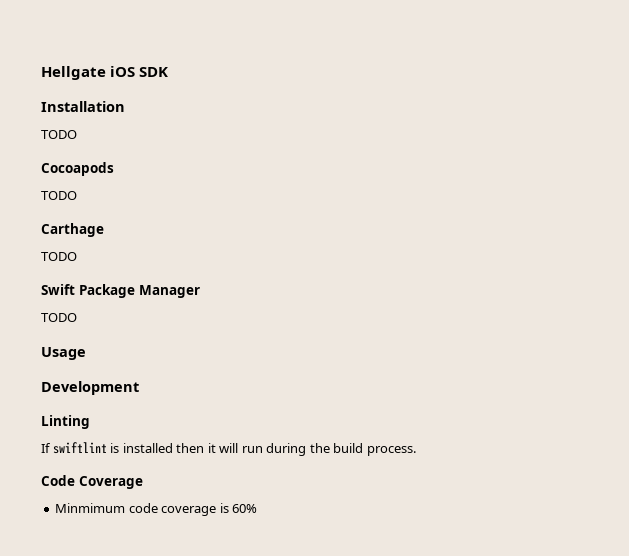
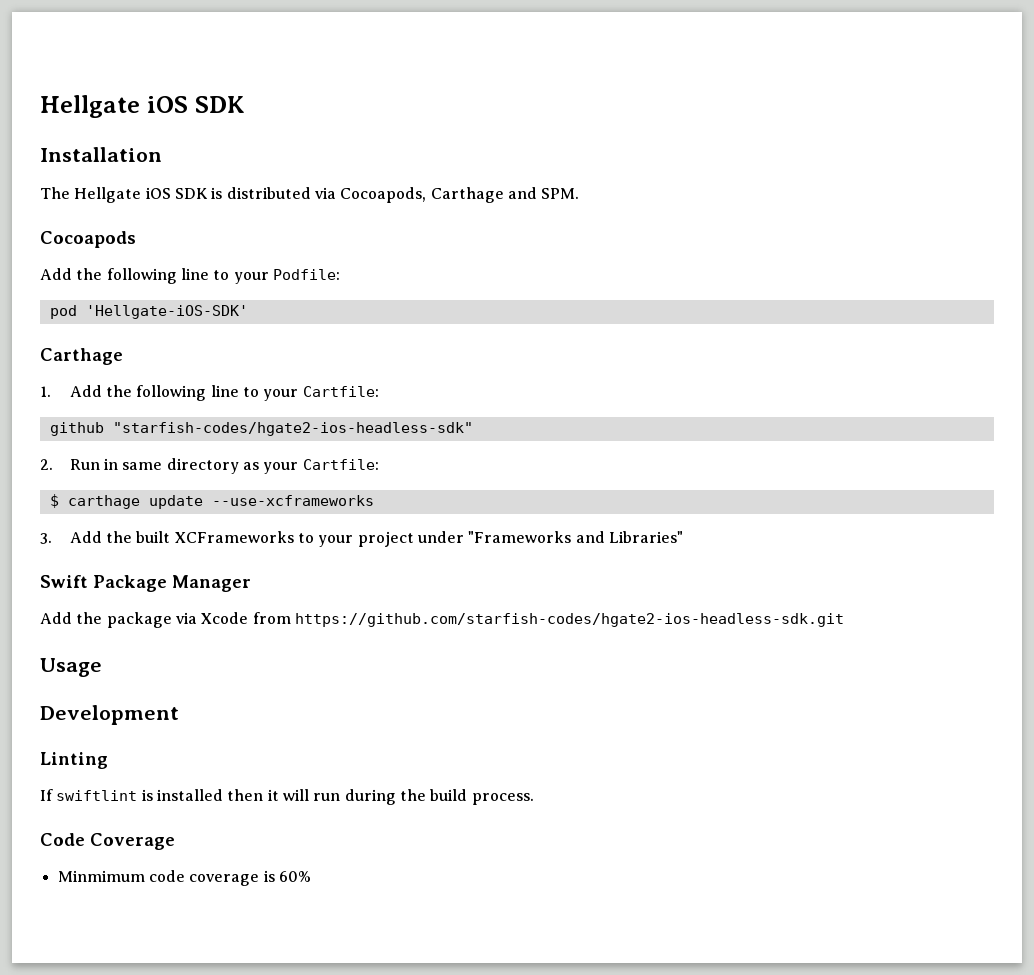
  Installation
- TODO
+ The Hellgate iOS SDK is distributed via Cocoapods, Carthage and SPM.
  Cocoapods
- TODO
+ Add the following line to your Podfile:
+ pod 'Hellgate-iOS-SDK'
  Carthage
- TODO
+ 1. Add the following line to your Cartfile:
+ github "starfish-codes/hgate2-ios-headless-sdk"
+ 2. Run in same directory as your Cartfile:
+ $ carthage update --use-xcframeworks
+ 3. Add the built XCFrameworks to your project under "Frameworks and Libraries"
  Swift Package Manager
- TODO
+ Add the package via Xcode from https://github.com/starfish-codes/hgate2-ios-headless-sdk.git

